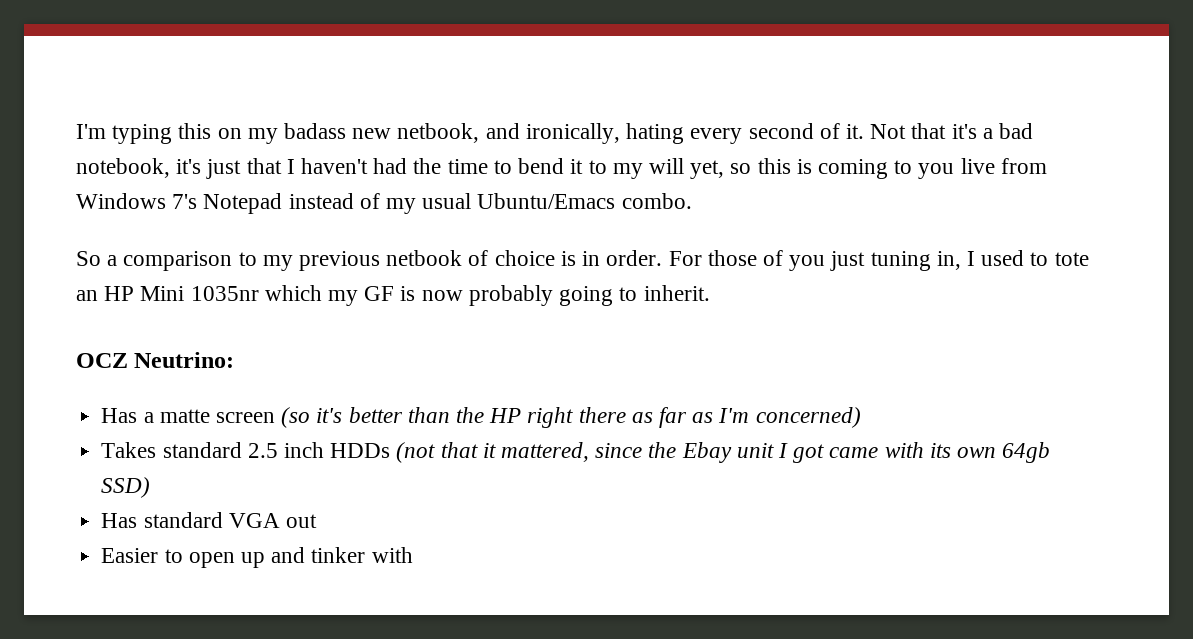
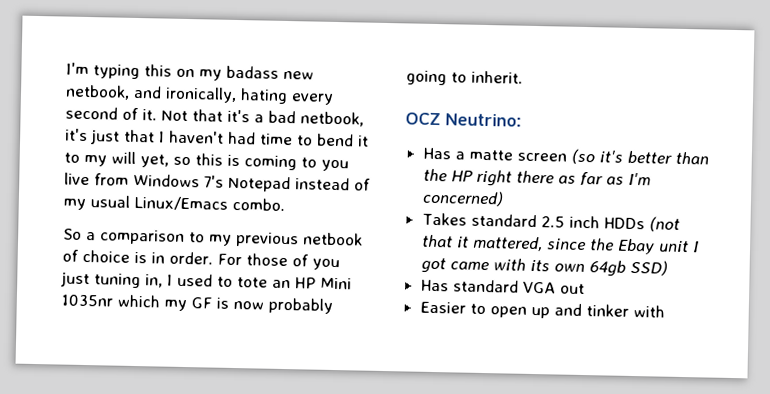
- Not that it's a bad notebook, it's just that I haven't had the time to bend it to my will yet, so this is coming to you live from Windows 7's Notepad instead of my usual Ubuntu/Emacs combo.
+ Not that it's a bad netbook, it's just that I haven't had time to bend it to my will yet, so this is coming to you live from Windows 7's Notepad instead of my usual Linux/Emacs combo.

